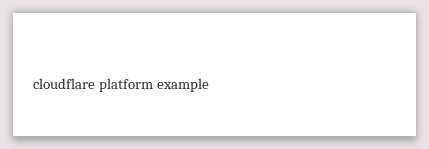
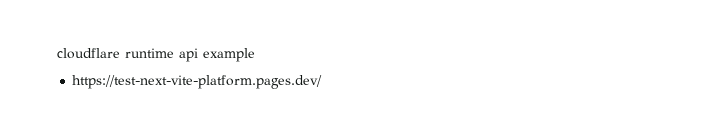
- cloudflare platform example
+ cloudflare runtime api example
+ https://test-next-vite-platform.pages.dev/

